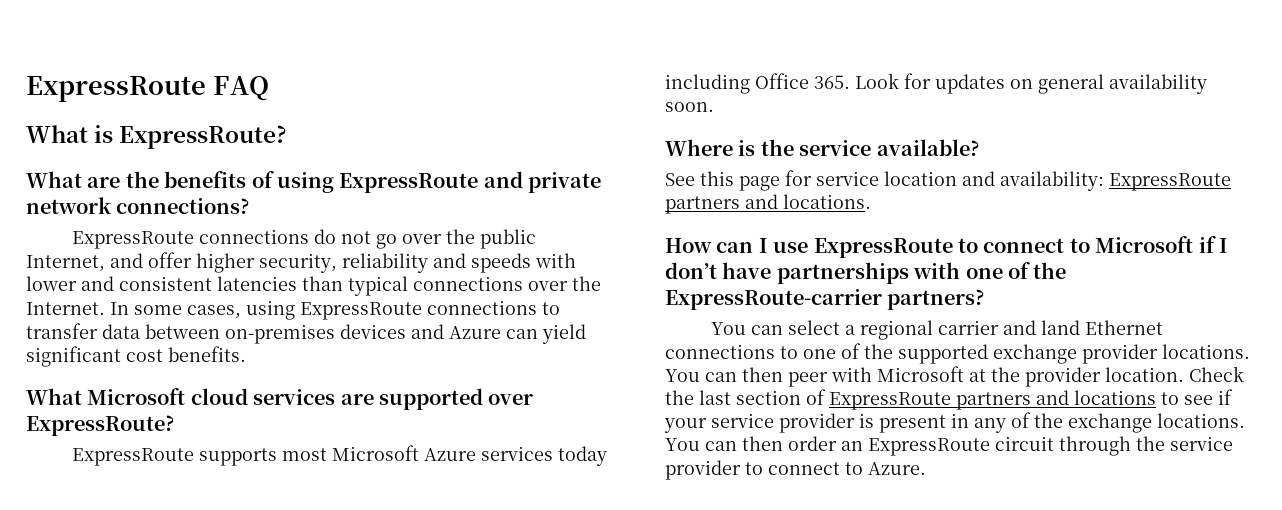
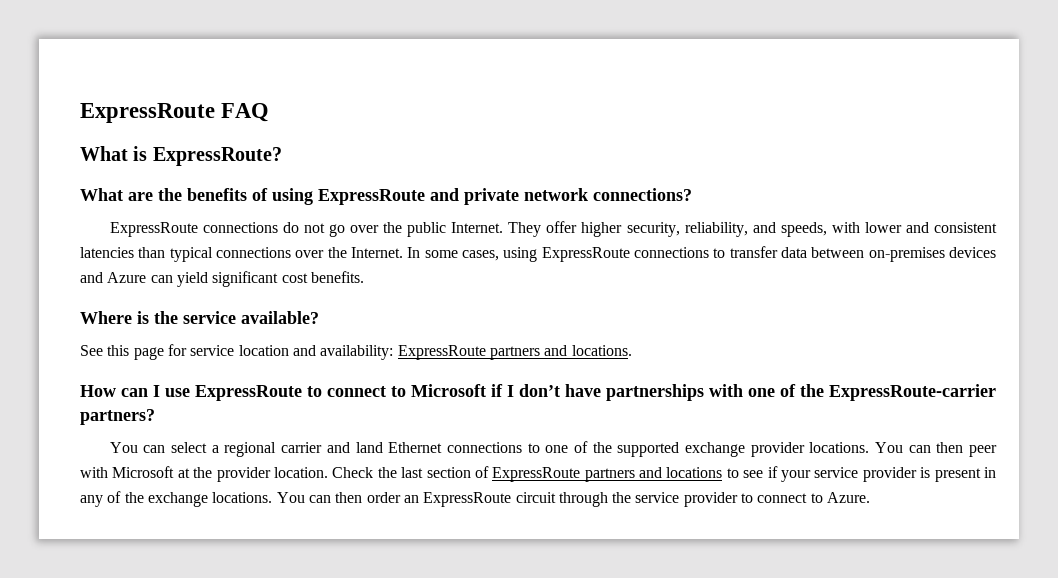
- ExpressRoute connections do not go over the public Internet, and offer higher security, reliability and speeds with lower and consistent latencies than typical connections over the Internet.
+ ExpressRoute connections do not go over the public Internet. They offer higher security, reliability, and speeds, with lower and consistent latencies than typical connections over the Internet.
- What Microsoft cloud services are supported over ExpressRoute?
- ExpressRoute supports most Microsoft Azure services today including Office 365. Look for updates on general availability soon.

